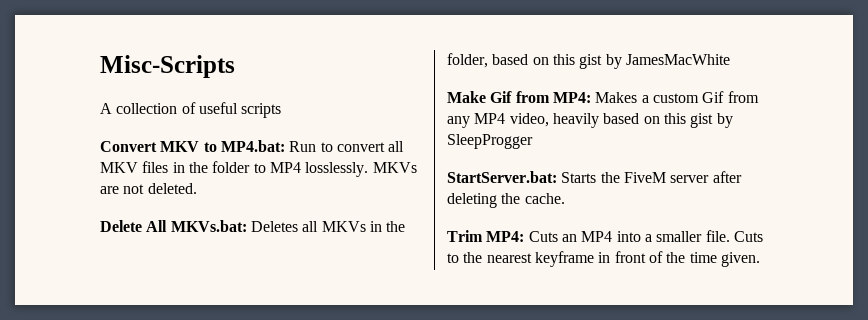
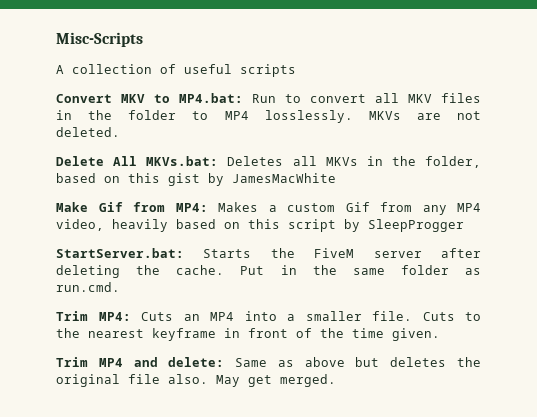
- Make Gif from MP4: Makes a custom Gif from any MP4 video, heavily based on this gist by SleepProgger
+ Make Gif from MP4: Makes a custom Gif from any MP4 video, heavily based on this script by SleepProgger
+ Put in the same folder as run.cmd.
+ Trim MP4 and delete: Same as above but deletes the original file also. May get merged.

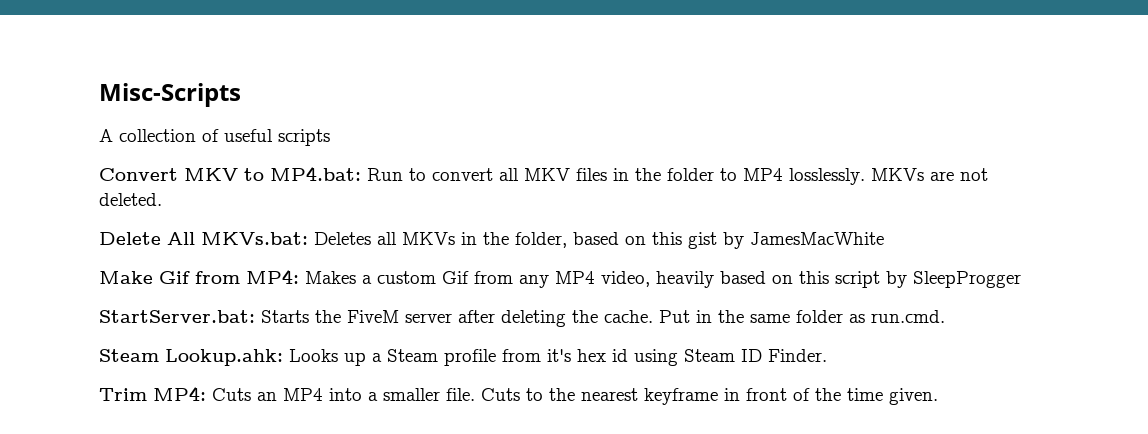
+ Steam Lookup.ahk: Looks up a Steam profile from it's hex id using Steam ID Finder.
- Trim MP4 and delete: Same as above but deletes the original file also. May get merged.

